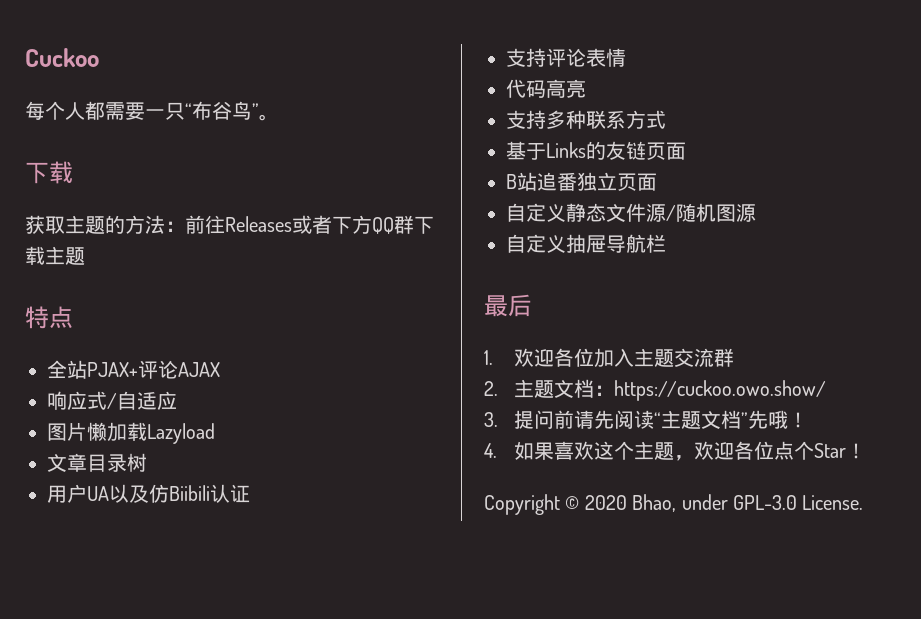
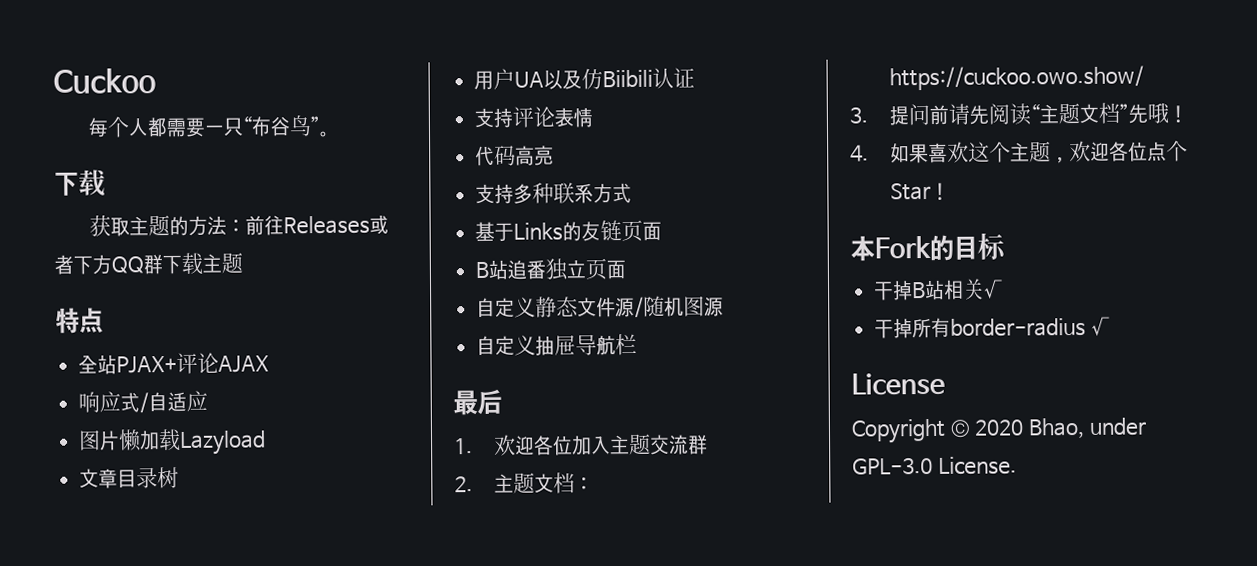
+ 本Fork的目标
+ 干掉B站相关√
+ 干掉所有border-radius √
+ License

